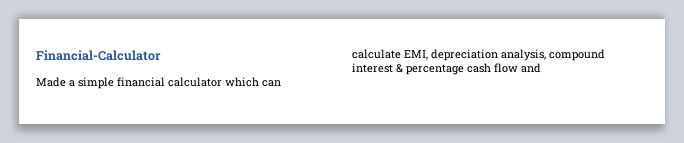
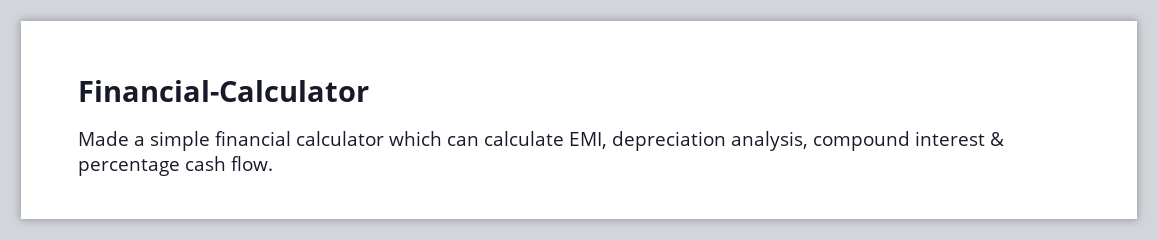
- Made a simple financial calculator which can calculate EMI, depreciation analysis, compound interest & percentage cash flow and
+ Made a simple financial calculator which can calculate EMI, depreciation analysis, compound interest & percentage cash flow.

